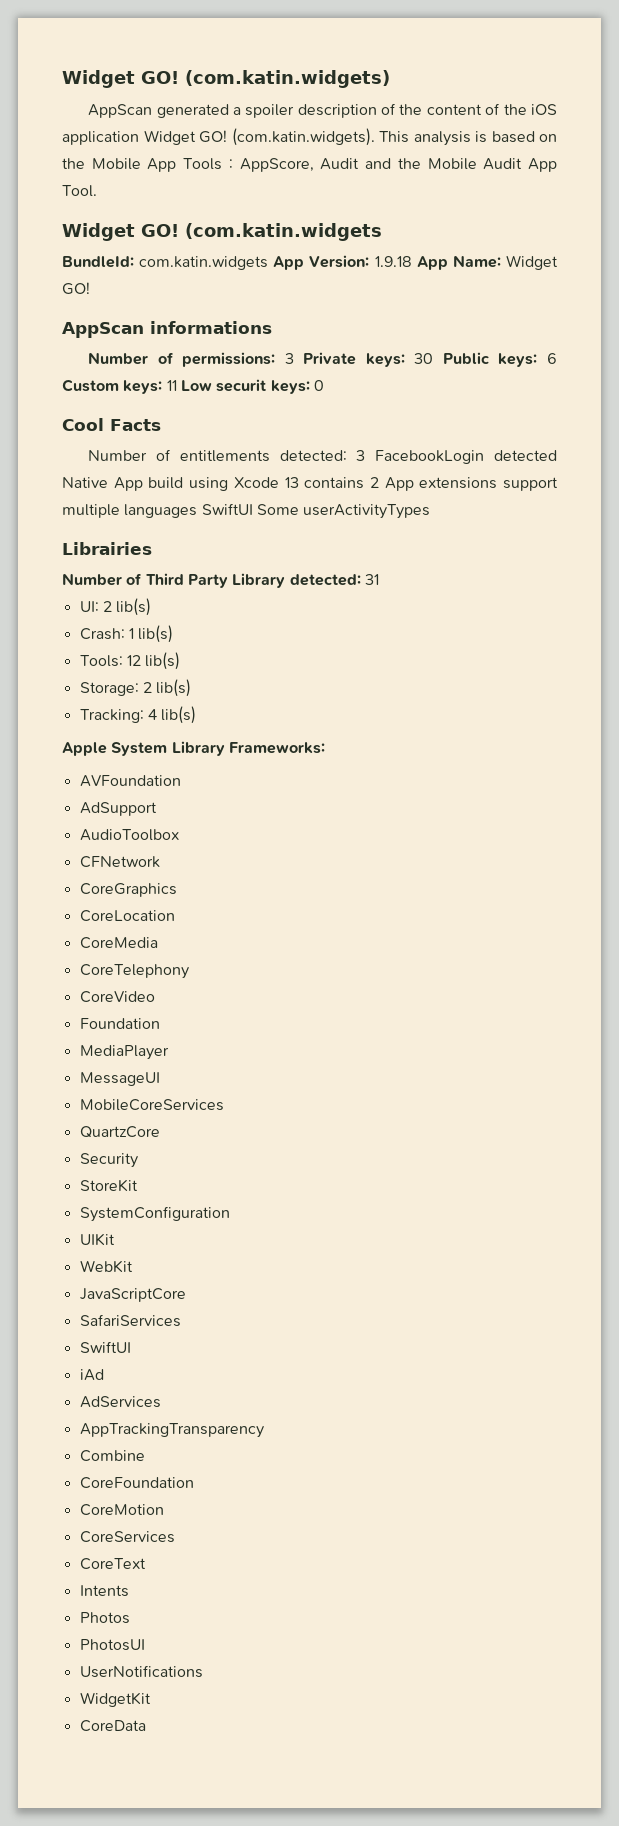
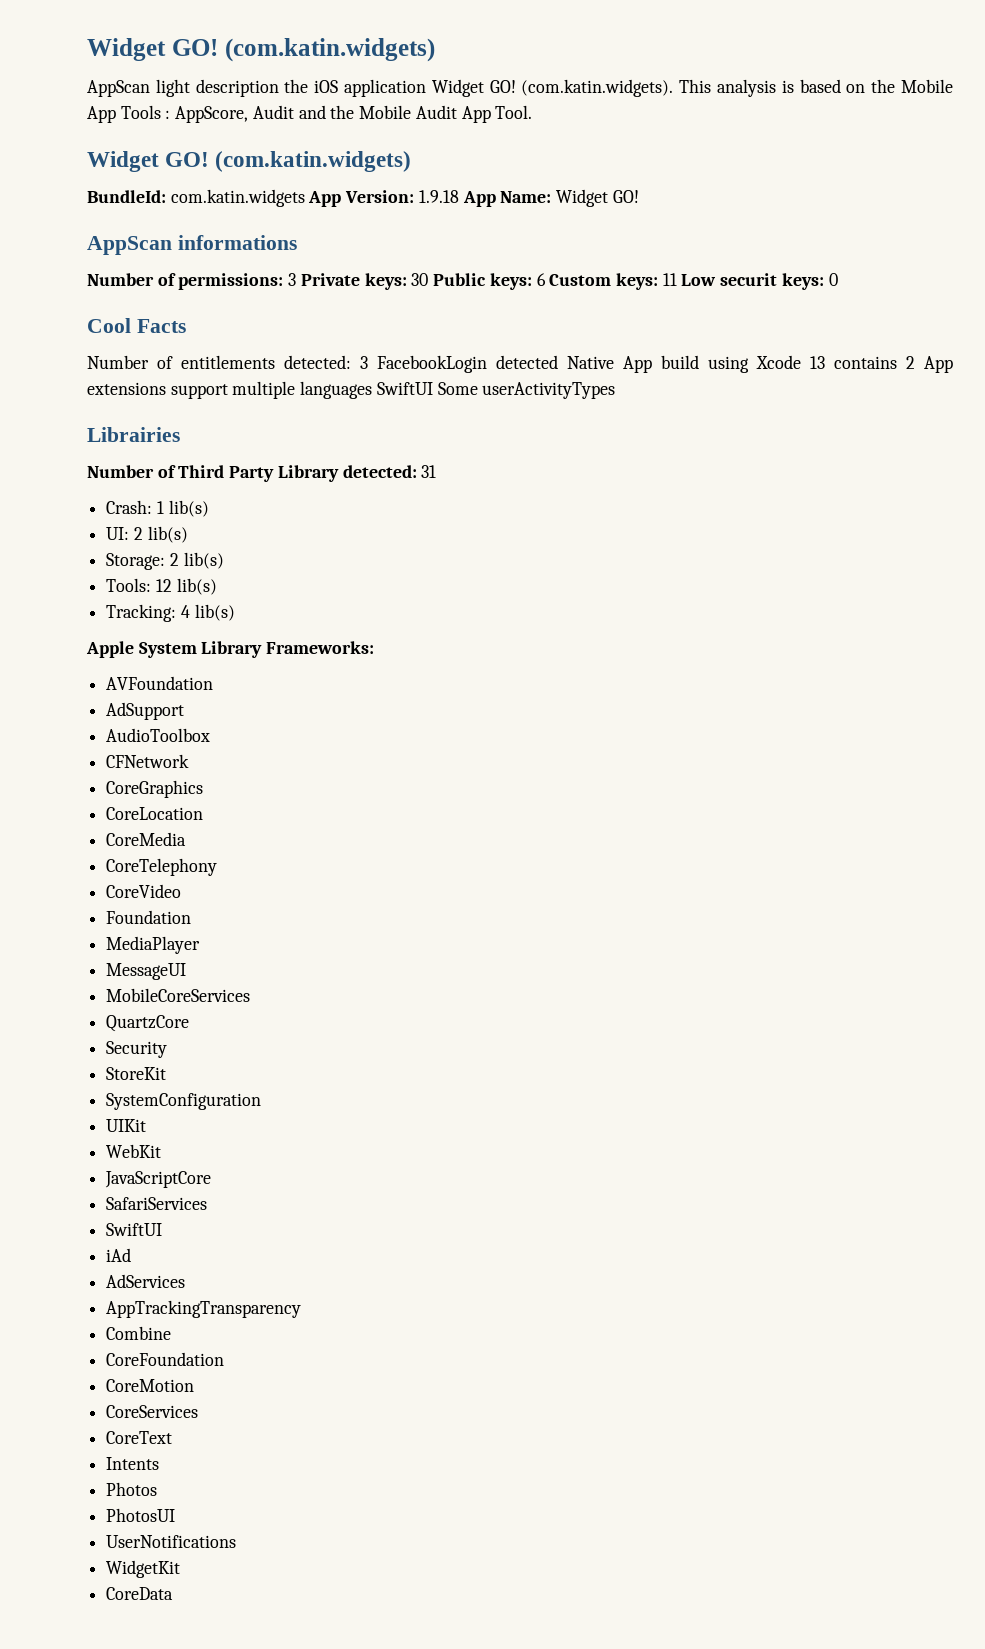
- AppScan generated a spoiler description of the content of the iOS application Widget GO!
+ AppScan light description the iOS application Widget GO!
  (com.katin.widgets). This analysis is based on the Mobile App Tools : AppScore, Audit and the Mobile Audit App Tool.
- Widget GO! (com.katin.widgets
+ Widget GO! (com.katin.widgets)
+ Crash: 1 lib(s)
- Crash: 1 lib(s)
+ Storage: 2 lib(s)
- Storage: 2 lib(s)

